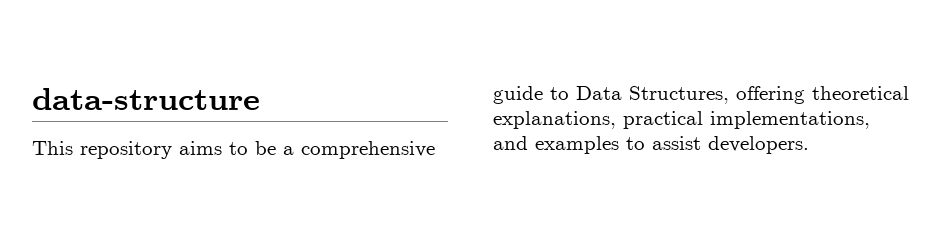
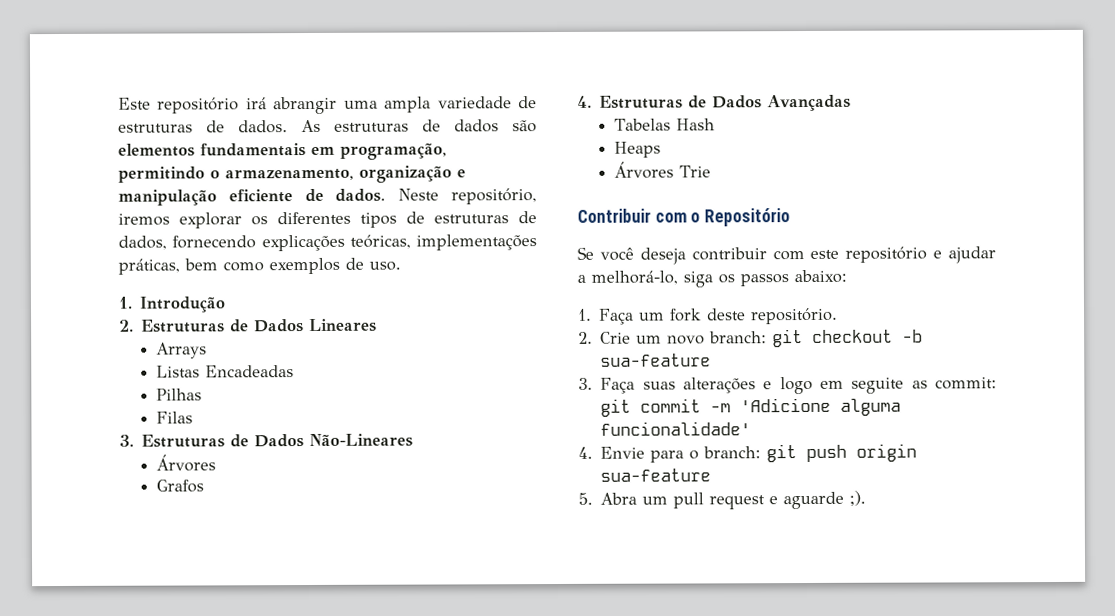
- data-structure
- This repository aims to be a comprehensive guide to Data Structures, offering theoretical explanations, practical implementations, and examples to assist developers.
+ Este repositório irá abrangir uma ampla variedade de estruturas de dados. As estruturas de dados são elementos fundamentais em programação, permitindo o armazenamento, organização e manipulação eficiente de dados. Neste repositório, iremos explorar os diferentes tipos de estruturas de dados, fornecendo explicações teóricas, implementações práticas, bem como exemplos de uso.
+ 1. Introdução
+ 2. Estruturas de Dados Lineares
+ Arrays
+ Listas Encadeadas
+ Pilhas
+ Filas
+ 3. Estruturas de Dados Não-Lineares
+ Árvores
+ Grafos
+ 4. Estruturas de Dados Avançadas
+ Tabelas Hash
+ Heaps
+ Árvores Trie
+ Contribuir com o Repositório
+ Se você deseja contribuir com este repositório e ajudar a melhorá-lo, siga os passos abaixo:
+ 1. Faça um fork deste repositório.
+ 2. Crie um novo branch: git checkout -b sua-feature
+ 3. Faça suas alterações e logo em seguite as commit: git commit -m 'Adicione alguma funcionalidade'
+ 4. Envie para o branch: git push origin sua-feature
+ 5. Abra um pull request e aguarde ;).

